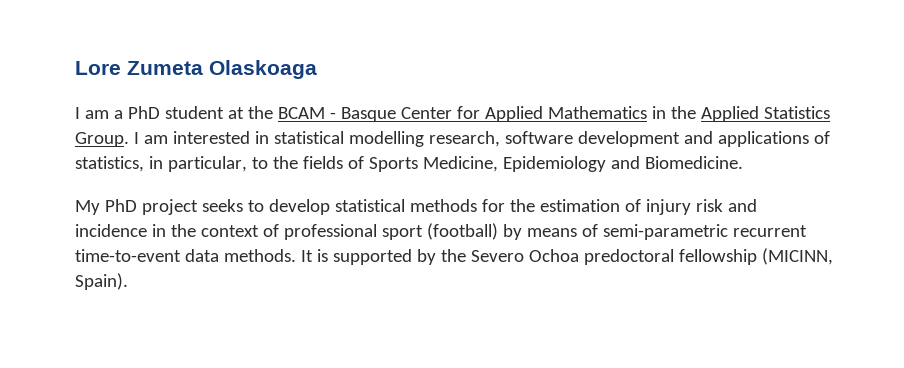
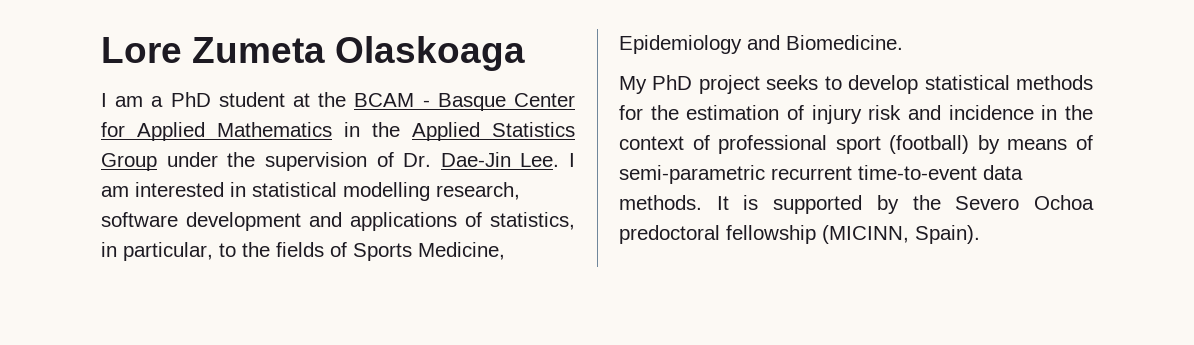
- I am a PhD student at the BCAM - Basque Center for Applied Mathematics in the Applied Statistics Group. I am interested in statistical modelling research, software development and applications of statistics, in particular, to the fields of Sports Medicine, Epidemiology and Biomedicine.
+ I am a PhD student at the BCAM - Basque Center for Applied Mathematics in the Applied Statistics Group under the supervision of Dr. Dae-Jin Lee. I am interested in statistical modelling research, software development and applications of statistics, in particular, to the fields of Sports Medicine, Epidemiology and Biomedicine.

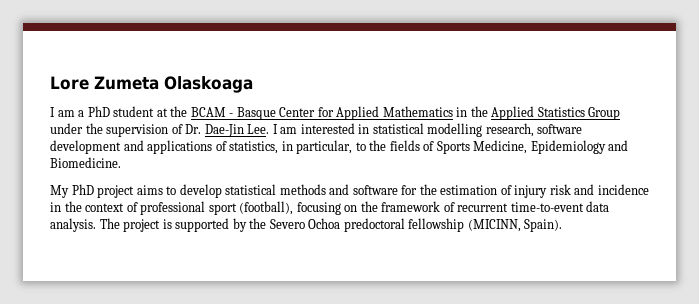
- My PhD project seeks to develop statistical methods for the estimation of injury risk and incidence in the context of professional sport (football) by means of semi-parametric recurrent time-to-event data methods. It is supported by the Severo Ochoa predoctoral fellowship (MICINN, Spain).
+ My PhD project aims to develop statistical methods and software for the estimation of injury risk and incidence in the context of professional sport (football), focusing on the framework of recurrent time-to-event data analysis. The project is supported by the Severo Ochoa predoctoral fellowship (MICINN, Spain).

